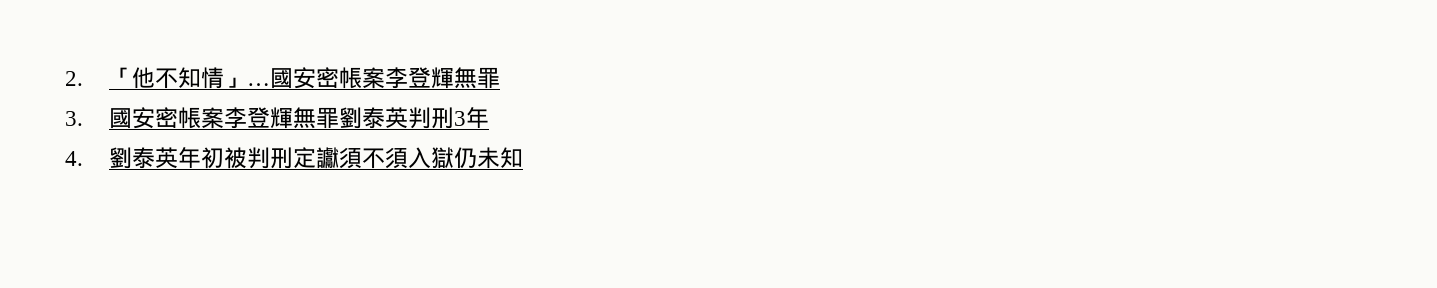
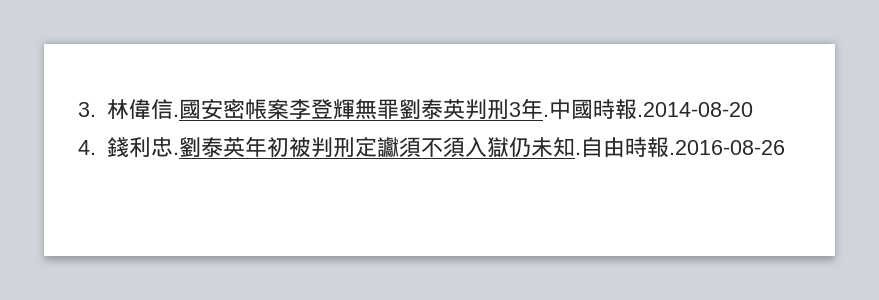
- 2.「他不知情」…國安密帳案李登輝無罪
- 3.國安密帳案李登輝無罪劉泰英判刑3年
+ 3.林偉信.國安密帳案李登輝無罪劉泰英判刑3年.中國時報.2014-08-20
- 4.劉泰英年初被判刑定讞須不須入獄仍未知
+ 4.錢利忠.劉泰英年初被判刑定讞須不須入獄仍未知.自由時報.2016-08-26

